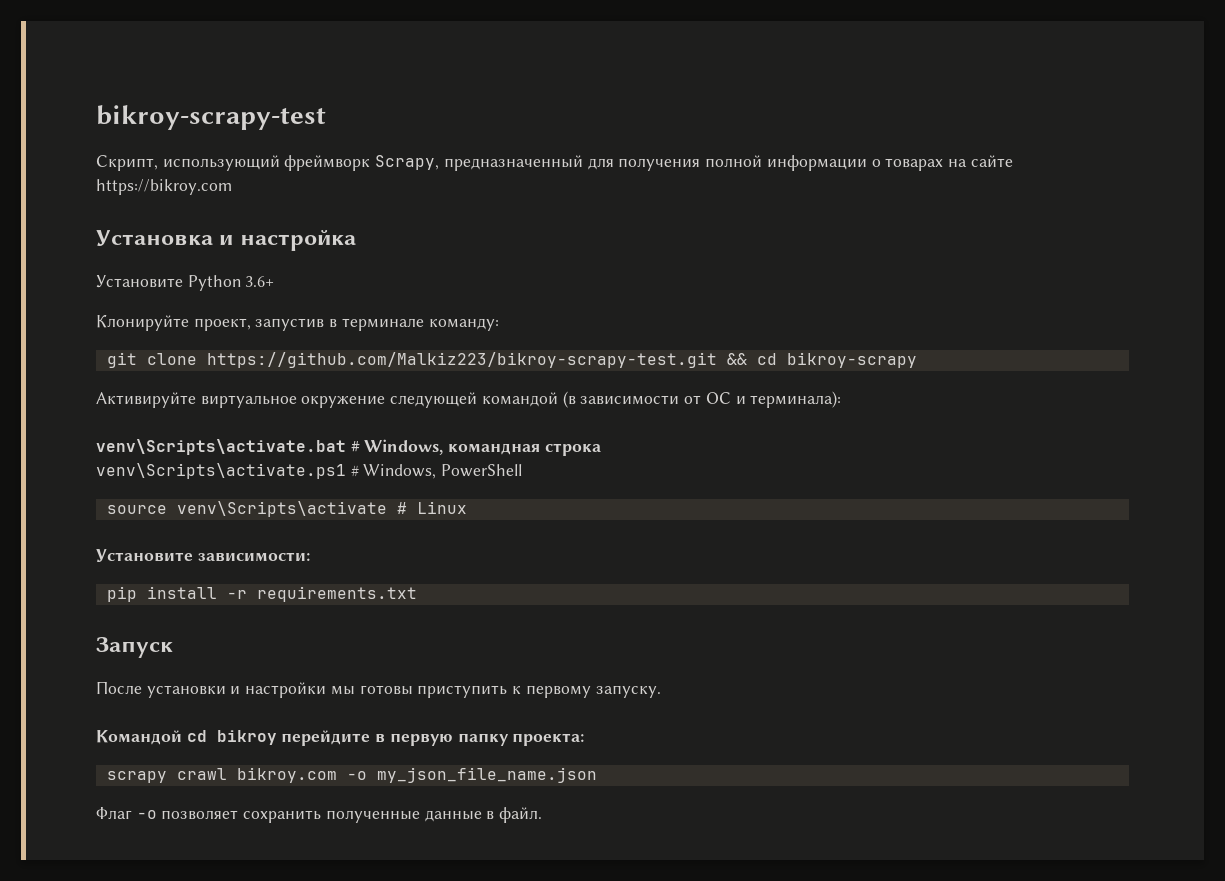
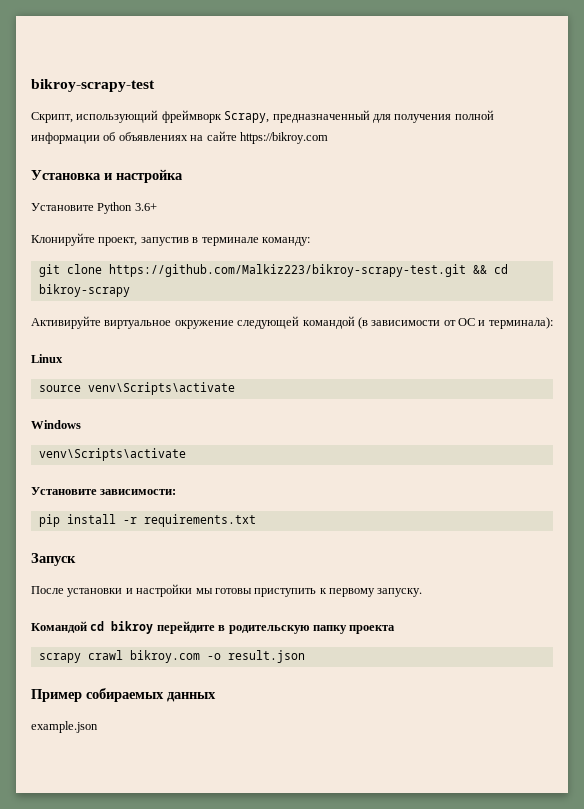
- Скрипт, использующий фреймворк Scrapy, предназначенный для получения полной информации о товарах на сайте https://bikroy.com
+ Скрипт, использующий фреймворк Scrapy, предназначенный для получения полной информации об объявлениях на сайте https://bikroy.com
- venv\Scripts\activate.bat # Windows, командная строка
- venv\Scripts\activate.ps1 # Windows, PowerShell
+ Linux
- source venv\Scripts\activate # Linux
+ source venv\Scripts\activate
+ Windows
+ venv\Scripts\activate
- Командой cd bikroy перейдите в первую папку проекта:
+ Командой cd bikroy перейдите в родительскую папку проекта
- scrapy crawl bikroy.com -o my_json_file_name.json
- Флаг -o позволяет сохранить полученные данные в файл.
+ scrapy crawl bikroy.com -o result.json
+ Пример собираемых данных
+ example.json

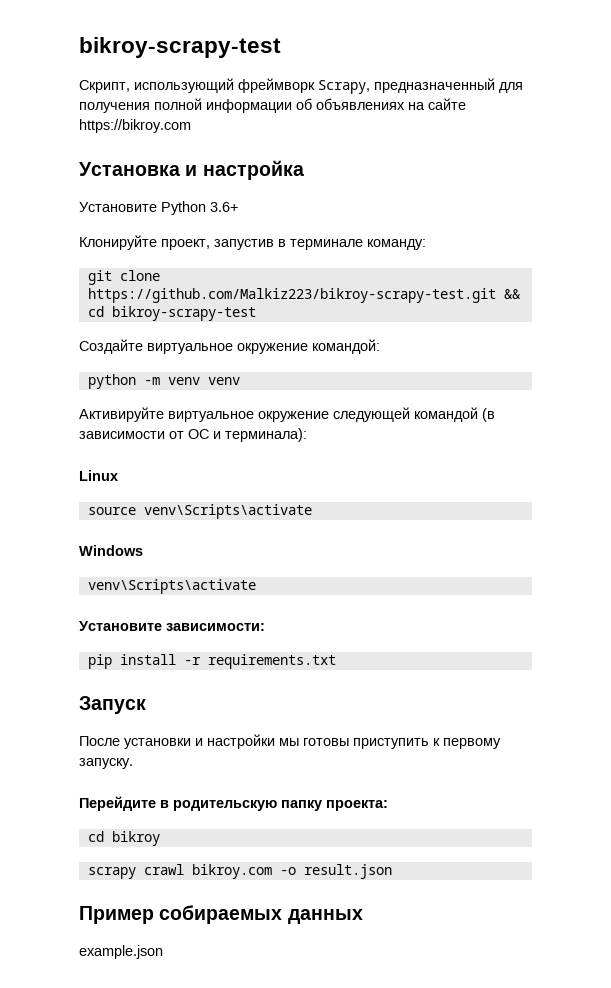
- git clone https://github.com/Malkiz223/bikroy-scrapy-test.git && cd bikroy-scrapy
+ git clone https://github.com/Malkiz223/bikroy-scrapy-test.git && cd bikroy-scrapy-test
+ Создайте виртуальное окружение командой:
+ python -m venv venv
- Командой cd bikroy перейдите в родительскую папку проекта
+ Перейдите в родительскую папку проекта:
+ cd bikroy

